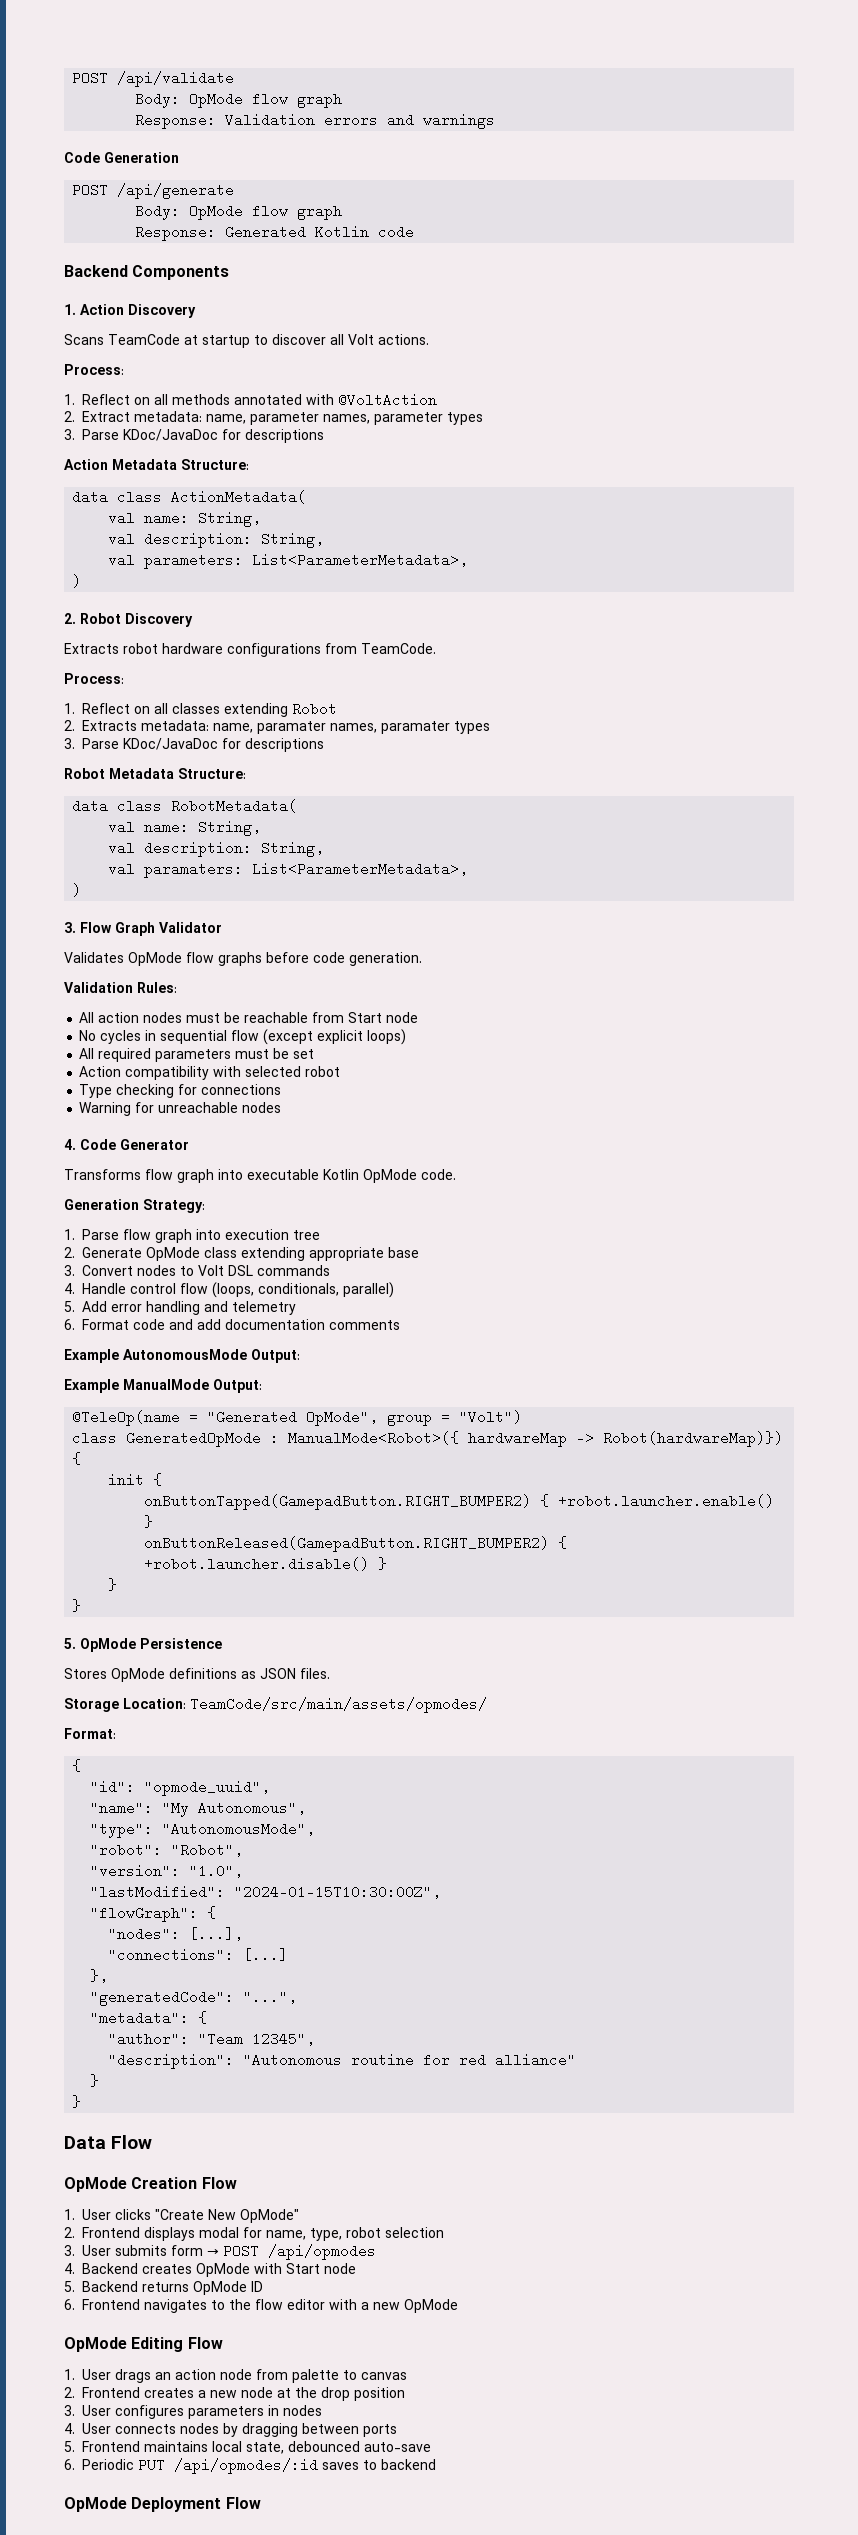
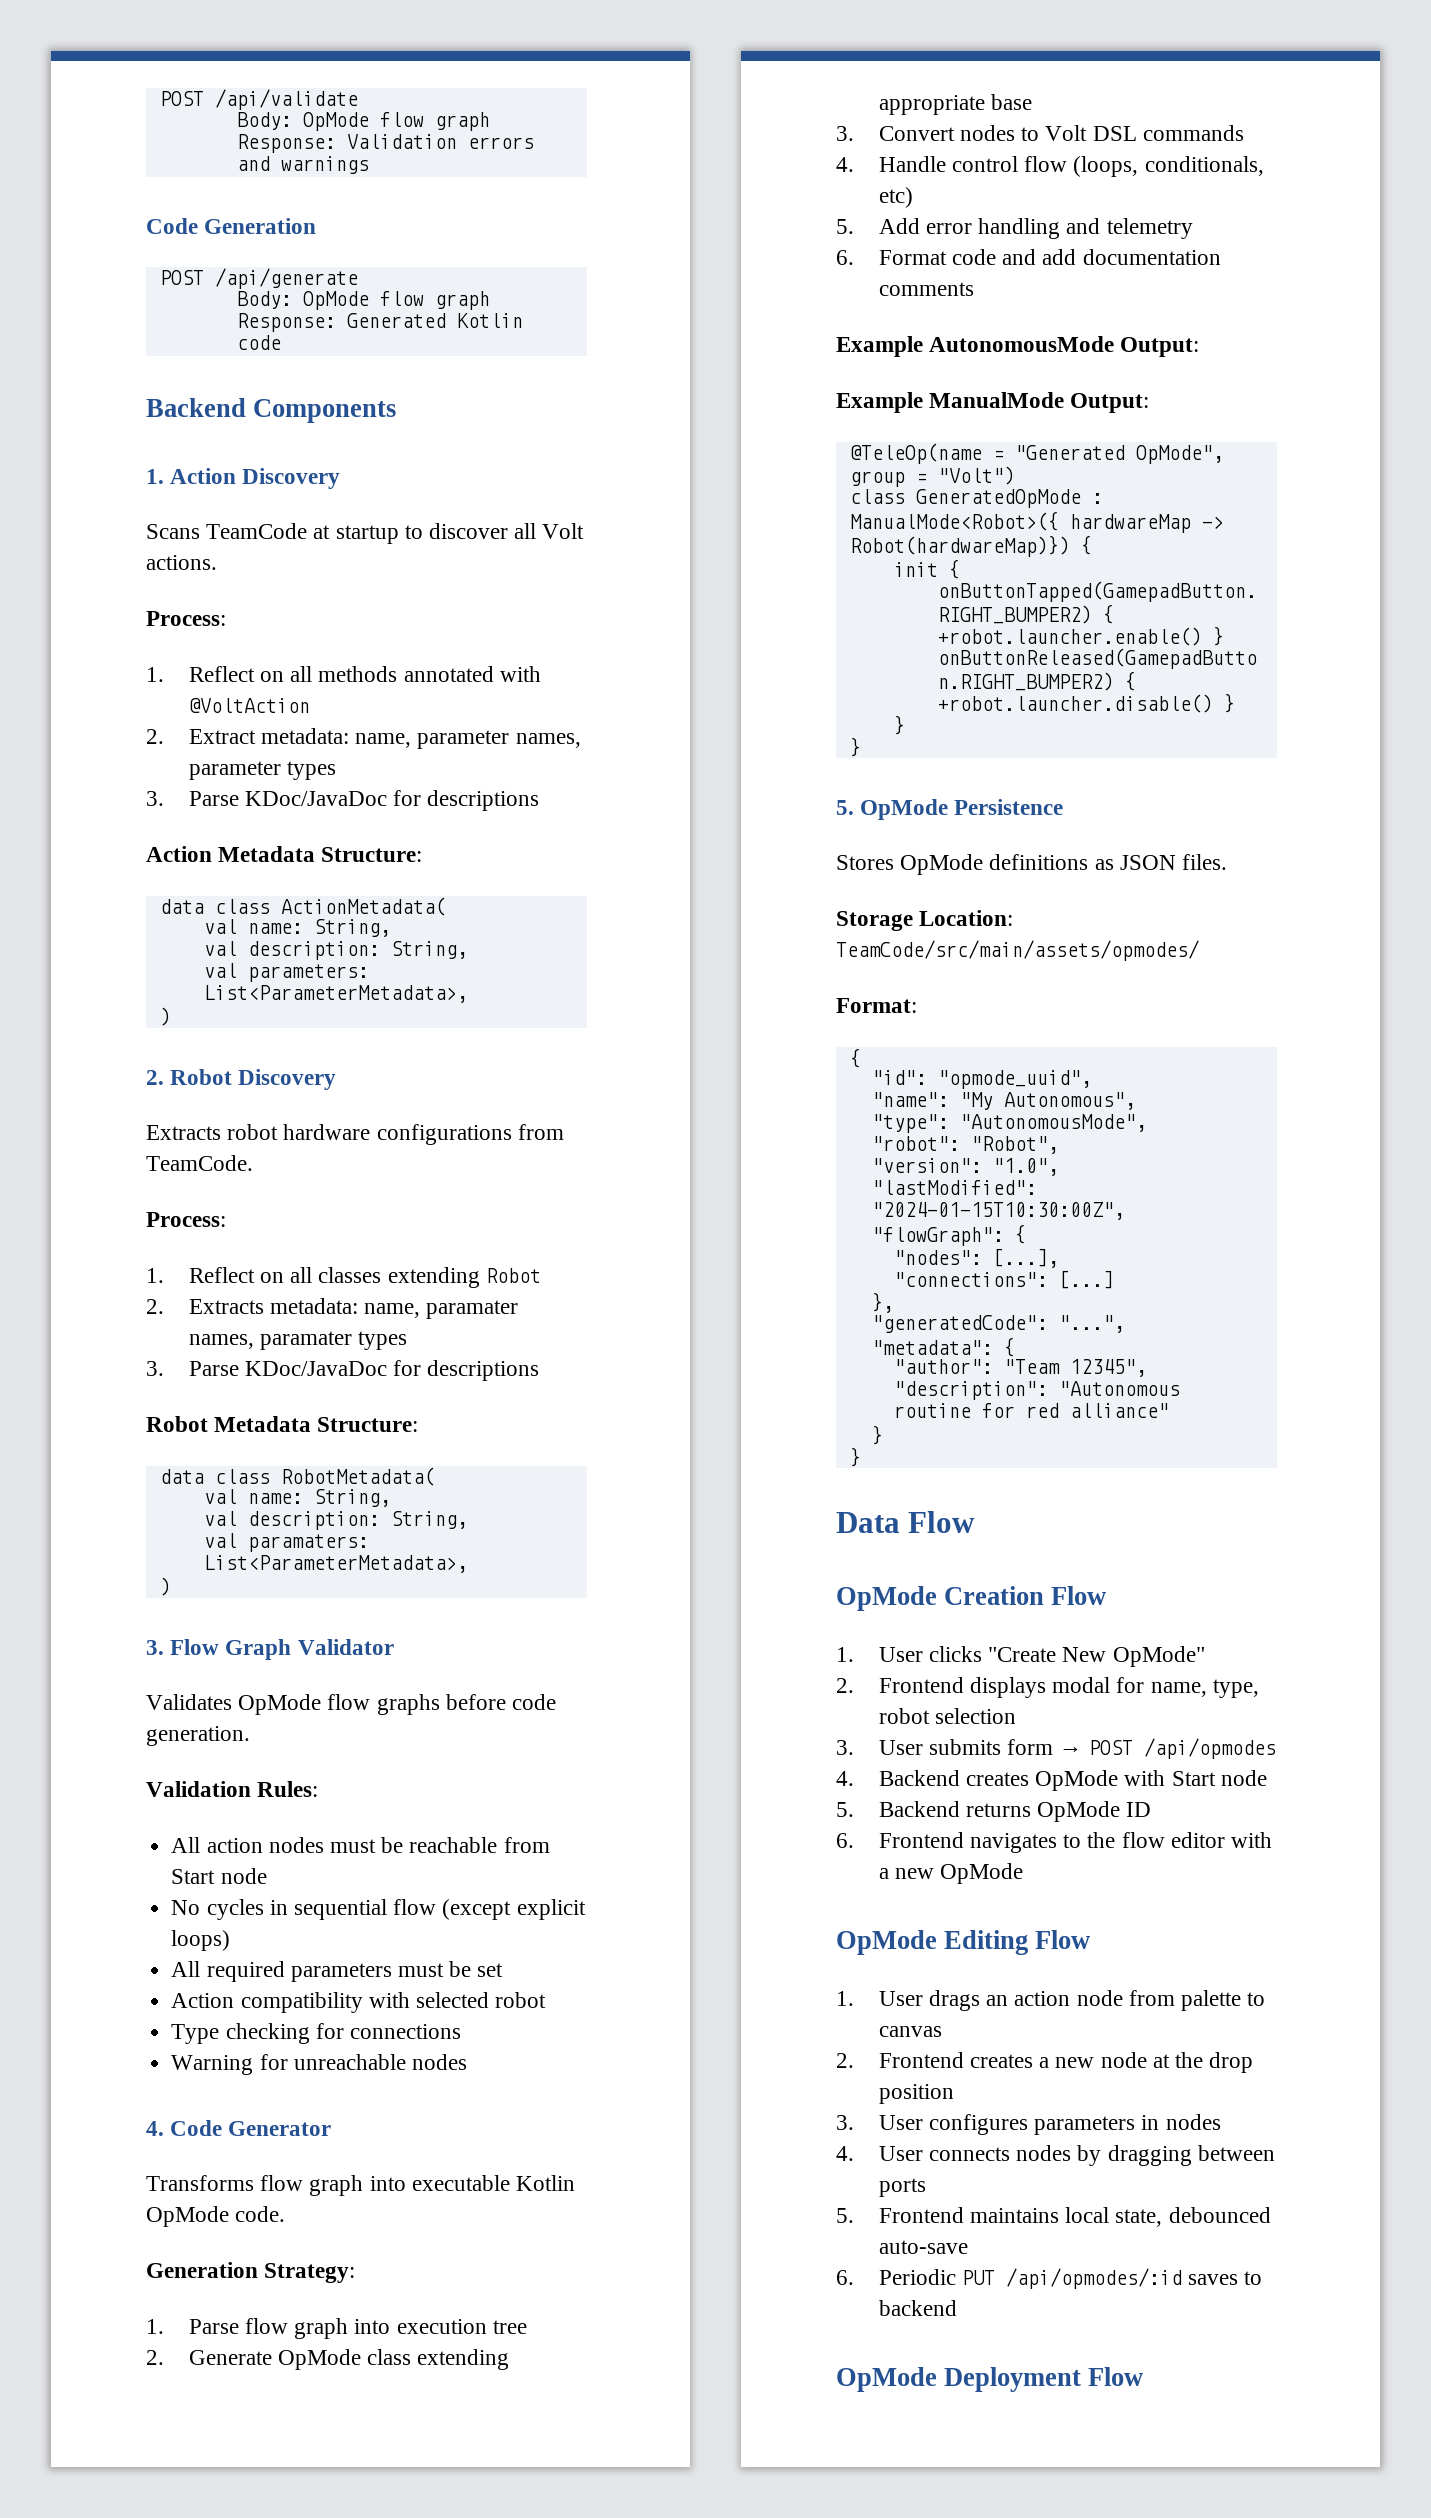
- 4. Handle control flow (loops, conditionals, parallel)
+ 4. Handle control flow (loops, conditionals, etc)

